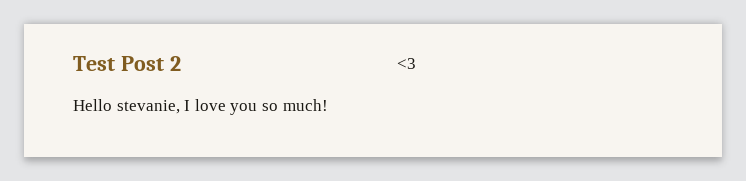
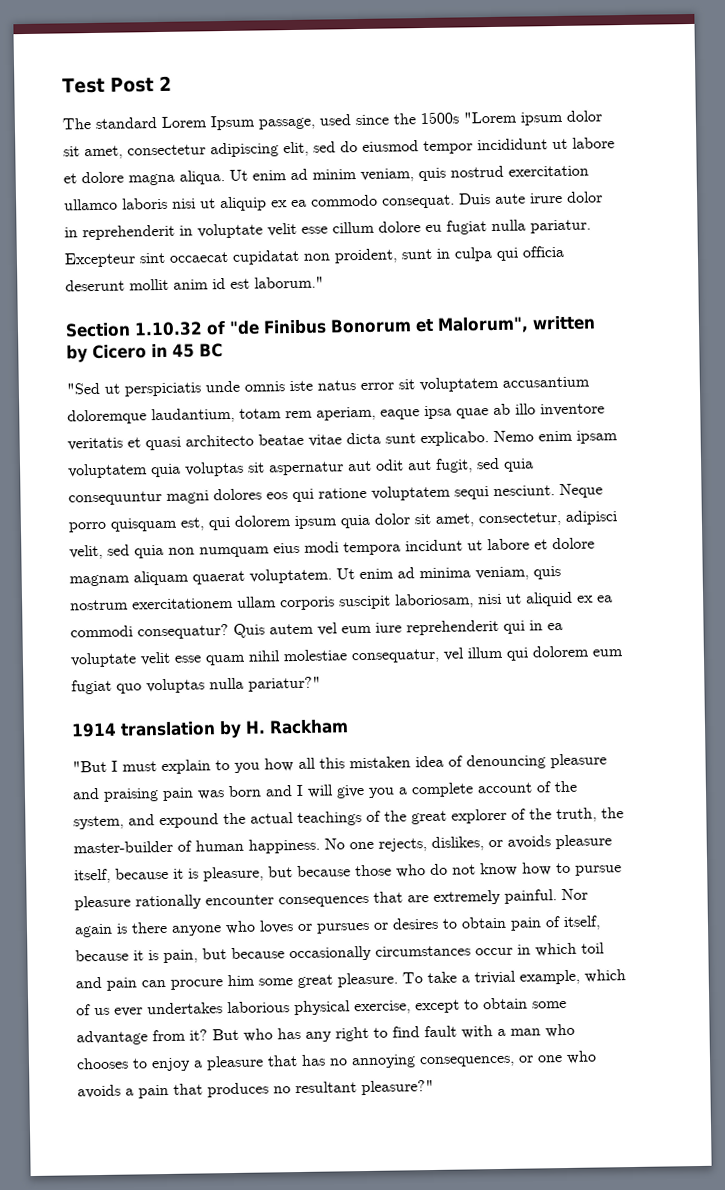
- Hello stevanie, I love you so much! <3
+ The standard Lorem Ipsum passage, used since the 1500s "Lorem ipsum dolor sit amet, consectetur adipiscing elit, sed do eiusmod tempor incididunt ut labore et dolore magna aliqua. Ut enim ad minim veniam, quis nostrud exercitation ullamco laboris nisi ut aliquip ex ea commodo consequat. Duis aute irure dolor in reprehenderit in voluptate velit esse cillum dolore eu fugiat nulla pariatur. Excepteur sint occaecat cupidatat non proident, sunt in culpa qui officia deserunt mollit anim id est laborum."
+ Section 1.10.32 of "de Finibus Bonorum et Malorum", written by Cicero in 45 BC
+ "Sed ut perspiciatis unde omnis iste natus error sit voluptatem accusantium doloremque laudantium, totam rem aperiam, eaque ipsa quae ab illo inventore veritatis et quasi architecto beatae vitae dicta sunt explicabo. Nemo enim ipsam voluptatem quia voluptas sit aspernatur aut odit aut fugit, sed quia consequuntur magni dolores eos qui ratione voluptatem sequi nesciunt. Neque porro quisquam est, qui dolorem ipsum quia dolor sit amet, consectetur, adipisci velit, sed quia non numquam eius modi tempora incidunt ut labore et dolore magnam aliquam quaerat voluptatem. Ut enim ad minima veniam, quis nostrum exercitationem ullam corporis suscipit laboriosam, nisi ut aliquid ex ea commodi consequatur? Quis autem vel eum iure reprehenderit qui in ea voluptate velit esse quam nihil molestiae consequatur, vel illum qui dolorem eum fugiat quo voluptas nulla pariatur?"
+ 1914 translation by H. Rackham
+ "But I must explain to you how all this mistaken idea of denouncing pleasure and praising pain was born and I will give you a complete account of the system, and expound the actual teachings of the great explorer of the truth, the master-builder of human happiness. No one rejects, dislikes, or avoids pleasure itself, because it is pleasure, but because those who do not know how to pursue pleasure rationally encounter consequences that are extremely painful. Nor again is there anyone who loves or pursues or desires to obtain pain of itself, because it is pain, but because occasionally circumstances occur in which toil and pain can procure him some great pleasure. To take a trivial example, which of us ever undertakes laborious physical exercise, except to obtain some advantage from it? But who has any right to find fault with a man who chooses to enjoy a pleasure that has no annoying consequences, or one who avoids a pain that produces no resultant pleasure?"

